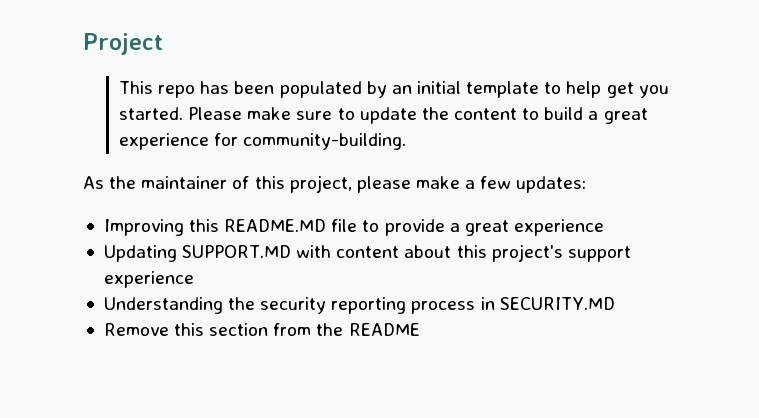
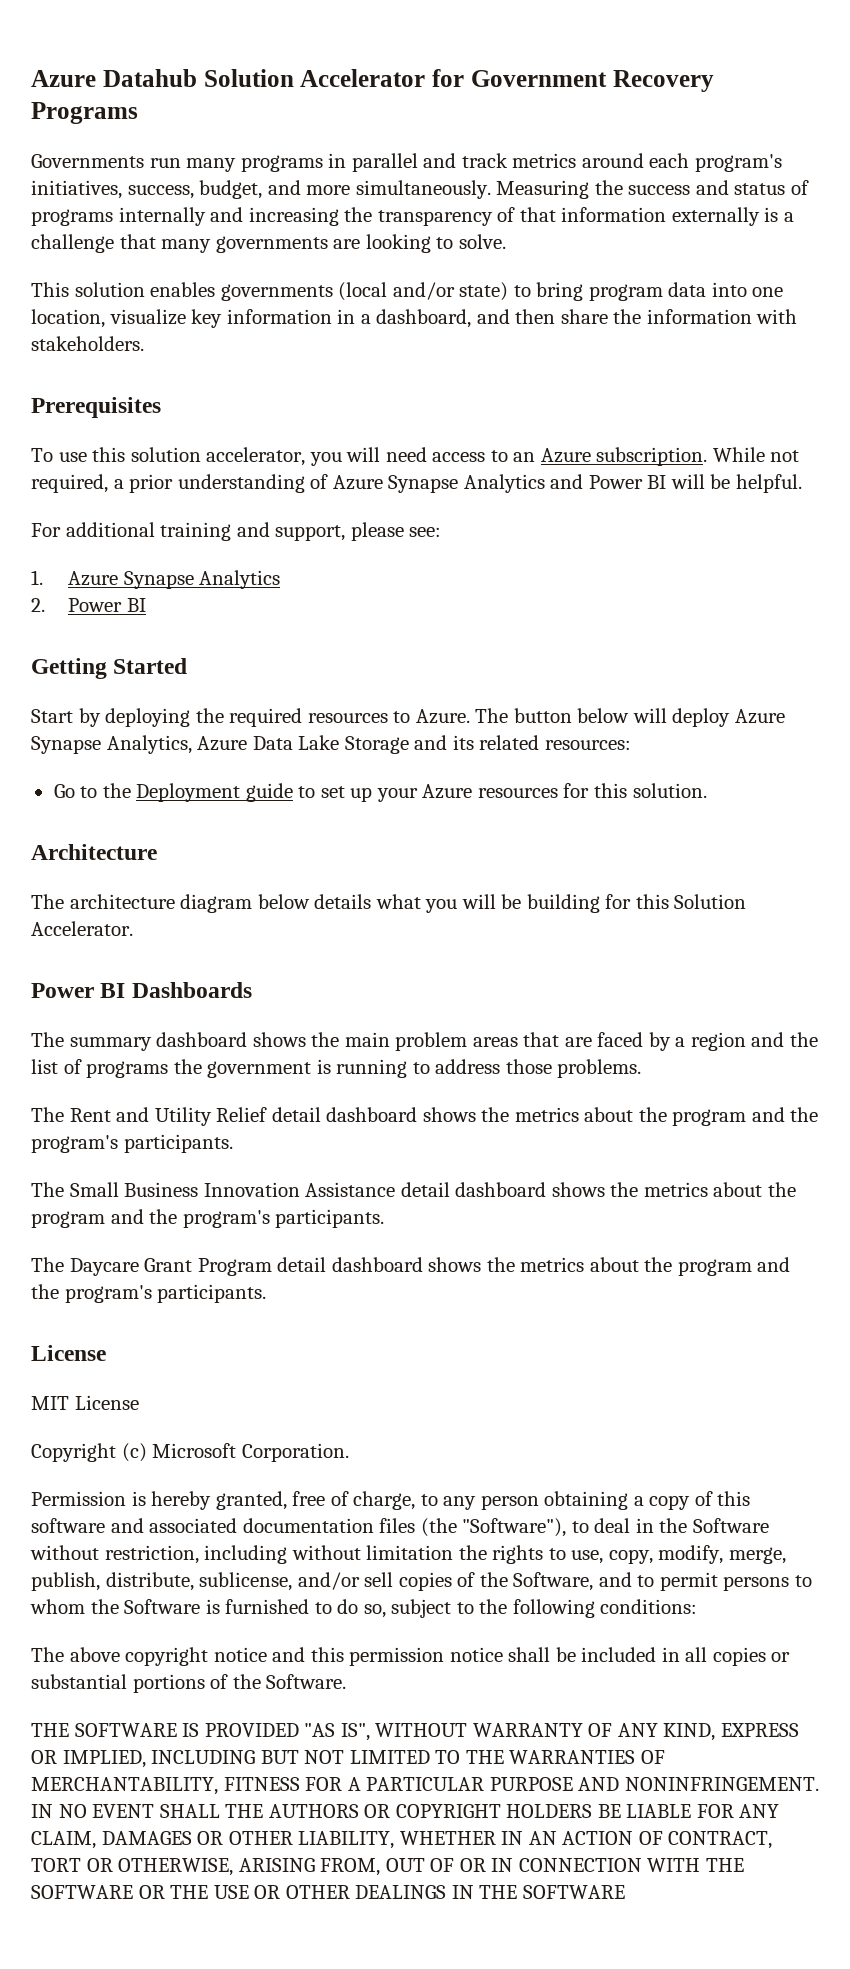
- Project
- This repo has been populated by an initial template to help get you started. Please make sure to update the content to build a great experience for community-building.
- As the maintainer of this project, please make a few updates:
- Improving this README.MD file to provide a great experience
- Updating SUPPORT.MD with content about this project's support experience
- Understanding the security reporting process in SECURITY.MD
- Remove this section from the README
+ Azure Datahub Solution Accelerator for Government Recovery Programs
+ Governments run many programs in parallel and track metrics around each program's initiatives, success, budget, and more simultaneously. Measuring the success and status of programs internally and increasing the transparency of that information externally is a challenge that many governments are looking to solve.
+ This solution enables governments (local and/or state) to bring program data into one location, visualize key information in a dashboard, and then share the information with stakeholders.
+ Prerequisites
+ To use this solution accelerator, you will need access to an Azure subscription. While not required, a prior understanding of Azure Synapse Analytics and Power BI will be helpful.
+ For additional training and support, please see:
+ 1. Azure Synapse Analytics
+ 2. Power BI
+ Getting Started
+ Start by deploying the required resources to Azure. The button below will deploy Azure Synapse Analytics, Azure Data Lake Storage and its related resources:
+ Go to the Deployment guide to set up your Azure resources for this solution.
+ Architecture
+ The architecture diagram below details what you will be building for this Solution Accelerator.
+ Power BI Dashboards
+ The summary dashboard shows the main problem areas that are faced by a region and the list of programs the government is running to address those problems.
+ The Rent and Utility Relief detail dashboard shows the metrics about the program and the program's participants.
+ The Small Business Innovation Assistance detail dashboard shows the metrics about the program and the program's participants.
+ The Daycare Grant Program detail dashboard shows the metrics about the program and the program's participants.
+ License
+ MIT License
+ Copyright (c) Microsoft Corporation.
+ Permission is hereby granted, free of charge, to any person obtaining a copy of this software and associated documentation files (the "Software"), to deal in the Software without restriction, including without limitation the rights to use, copy, modify, merge, publish, distribute, sublicense, and/or sell copies of the Software, and to permit persons to whom the Software is furnished to do so, subject to the following conditions:
+ The above copyright notice and this permission notice shall be included in all copies or substantial portions of the Software.
+ THE SOFTWARE IS PROVIDED "AS IS", WITHOUT WARRANTY OF ANY KIND, EXPRESS OR IMPLIED, INCLUDING BUT NOT LIMITED TO THE WARRANTIES OF MERCHANTABILITY, FITNESS FOR A PARTICULAR PURPOSE AND NONINFRINGEMENT. IN NO EVENT SHALL THE AUTHORS OR COPYRIGHT HOLDERS BE LIABLE FOR ANY CLAIM, DAMAGES OR OTHER LIABILITY, WHETHER IN AN ACTION OF CONTRACT, TORT OR OTHERWISE, ARISING FROM, OUT OF OR IN CONNECTION WITH THE SOFTWARE OR THE USE OR OTHER DEALINGS IN THE SOFTWARE

